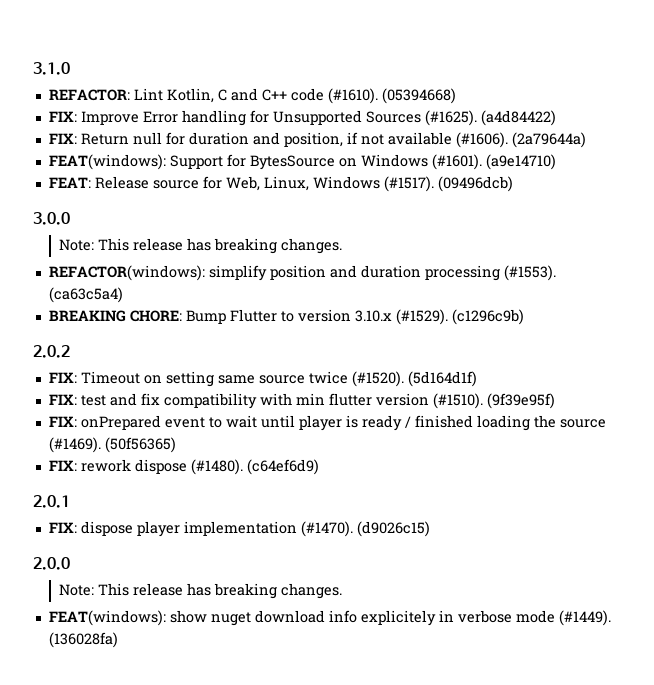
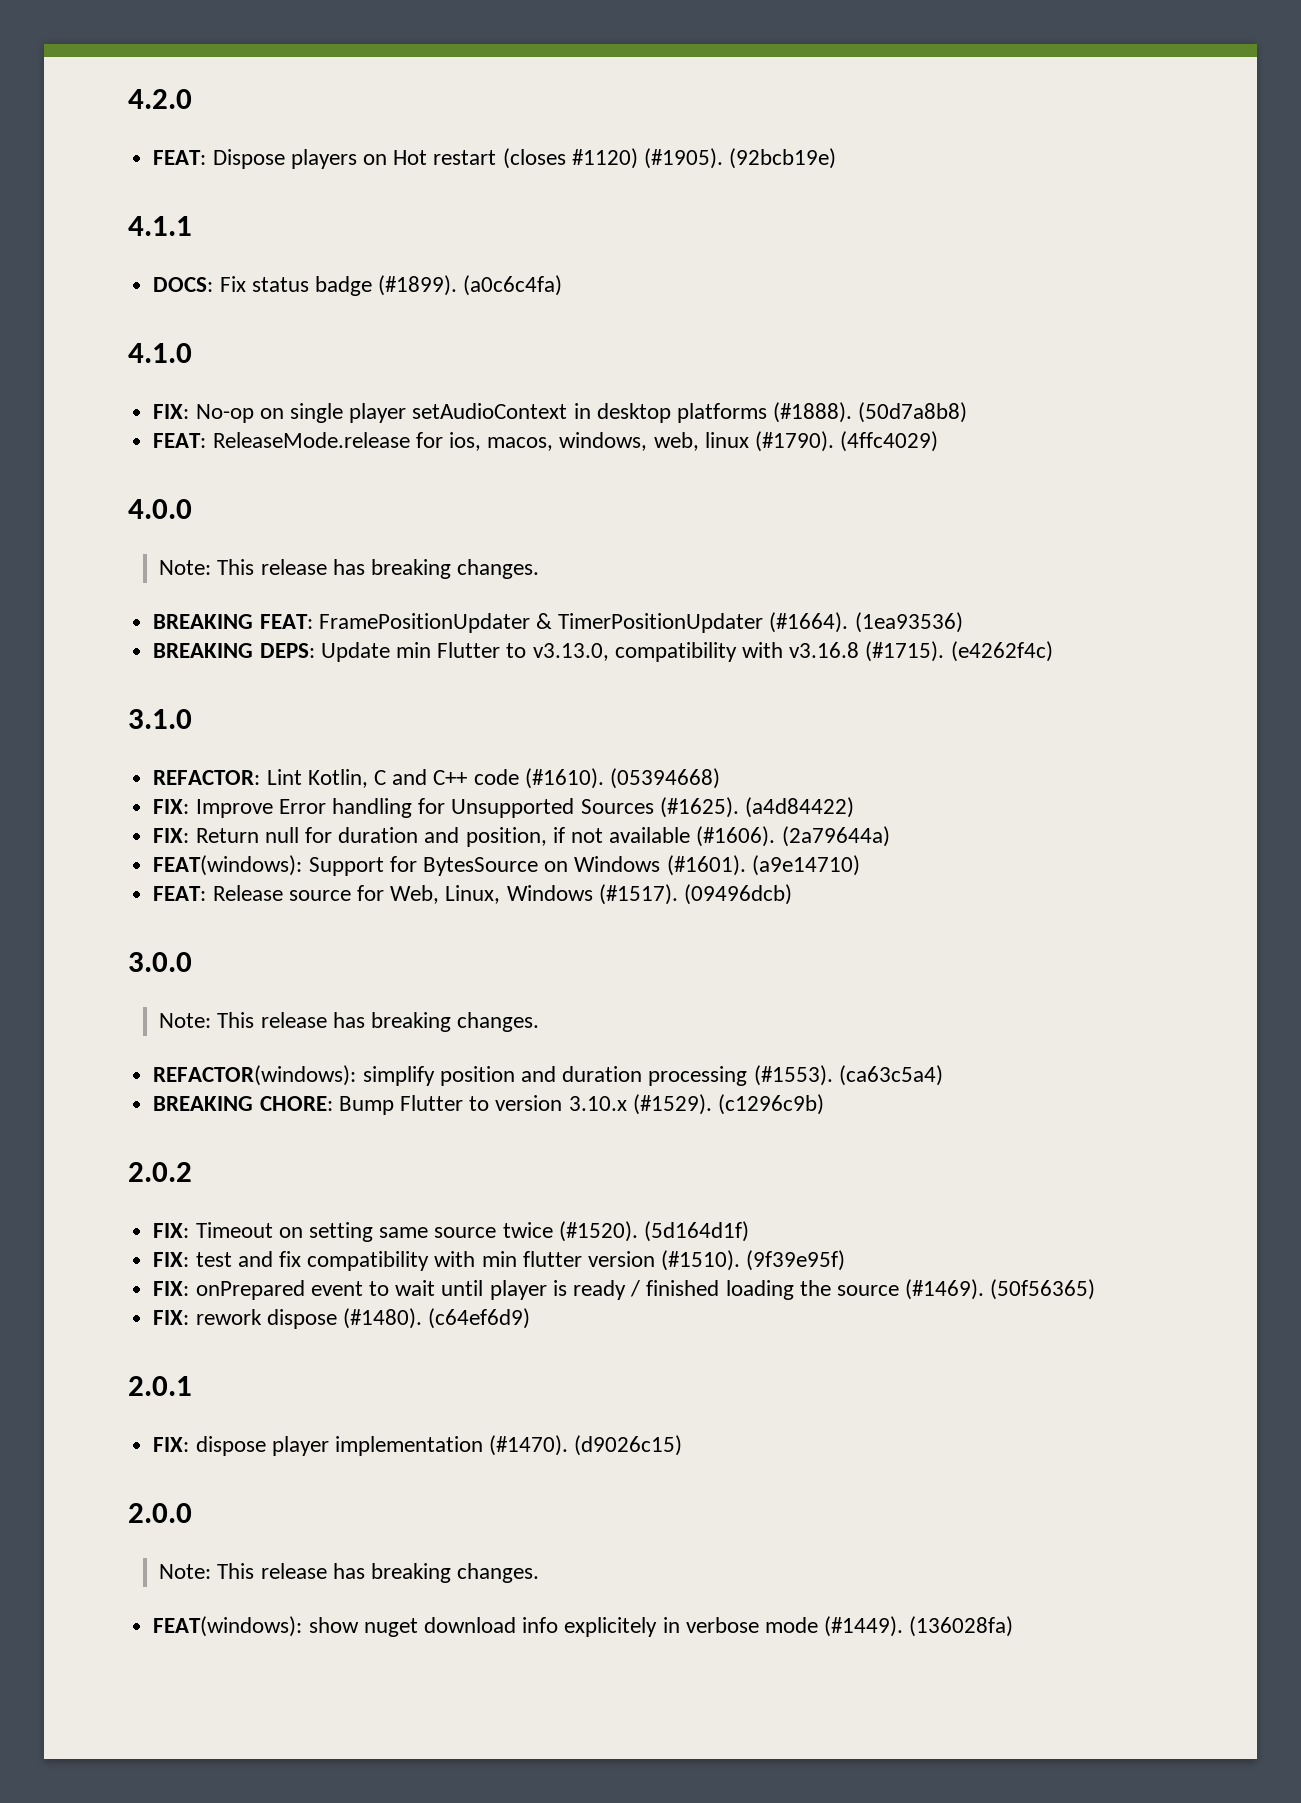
+ 4.2.0
+ FEAT: Dispose players on Hot restart (closes #1120) (#1905). (92bcb19e)
+ 4.1.1
+ DOCS: Fix status badge (#1899). (a0c6c4fa)
+ 4.1.0
+ FIX: No-op on single player setAudioContext in desktop platforms (#1888). (50d7a8b8)
+ FEAT: ReleaseMode.release for ios, macos, windows, web, linux (#1790). (4ffc4029)
+ 4.0.0
+ Note: This release has breaking changes.
+ BREAKING FEAT: FramePositionUpdater & TimerPositionUpdater (#1664). (1ea93536)
+ BREAKING DEPS: Update min Flutter to v3.13.0, compatibility with v3.16.8 (#1715). (e4262f4c)

